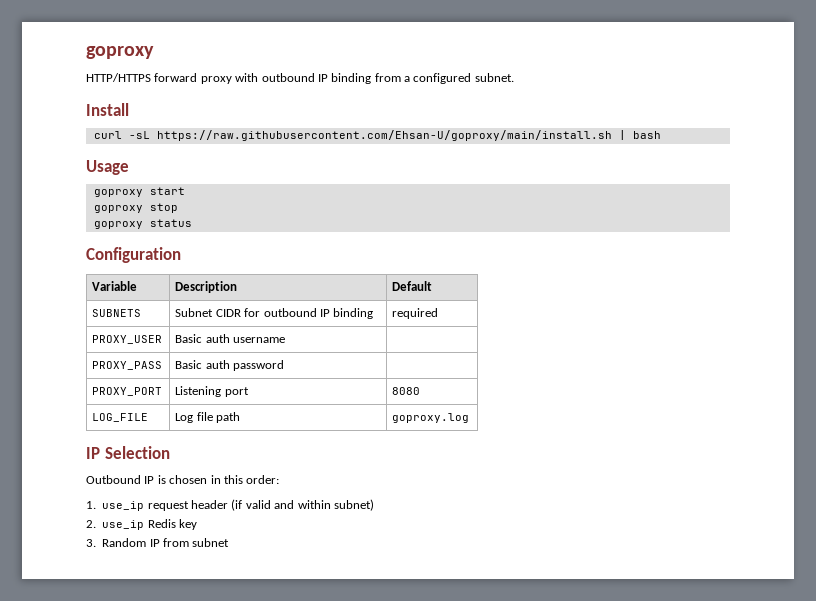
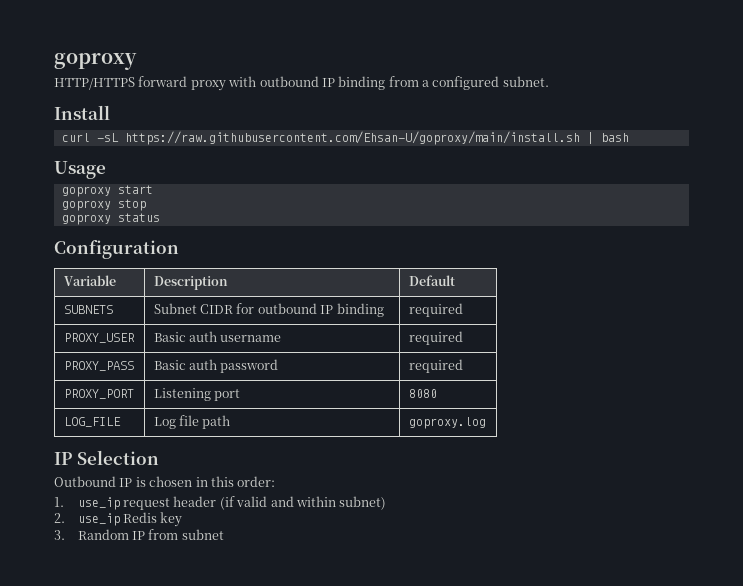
- PROXY_USER | Basic auth username |
+ PROXY_USER | Basic auth username | required
- PROXY_PASS | Basic auth password |
+ PROXY_PASS | Basic auth password | required

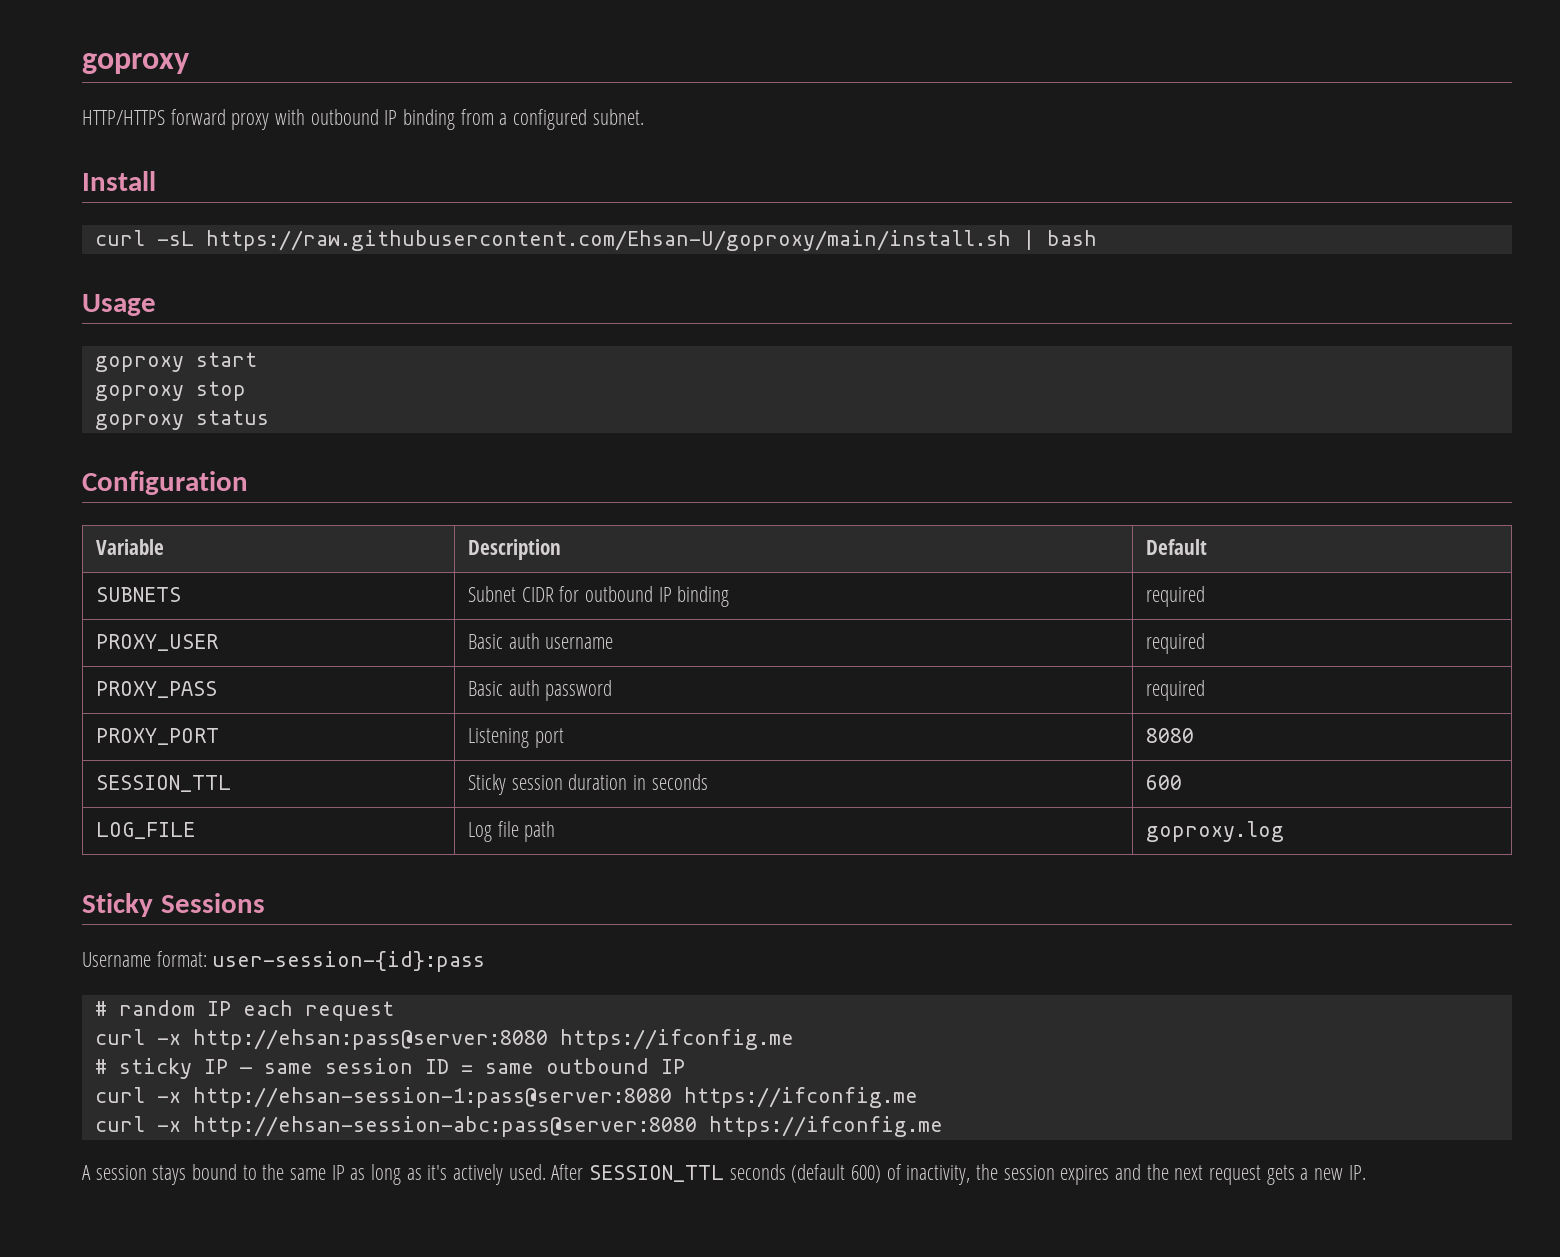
+ SESSION_TTL | Sticky session duration in seconds | 600
- IP Selection
- Outbound IP is chosen in this order:
- 1. use_ip request header (if valid and within subnet)
- 2. use_ip Redis key
- 3. Random IP from subnet
+ Sticky Sessions
+ Username format: user-session-{id}:pass
+ # random IP each request
+ curl -x http://ehsan:pass@server:8080 https://ifconfig.me
+ # sticky IP — same session ID = same outbound IP
+ curl -x http://ehsan-session-1:pass@server:8080 https://ifconfig.me
+ curl -x http://ehsan-session-abc:pass@server:8080 https://ifconfig.me
+ A session stays bound to the same IP as long as it's actively used. After SESSION_TTL seconds (default 600) of inactivity, the session expires and the next request gets a new IP.

